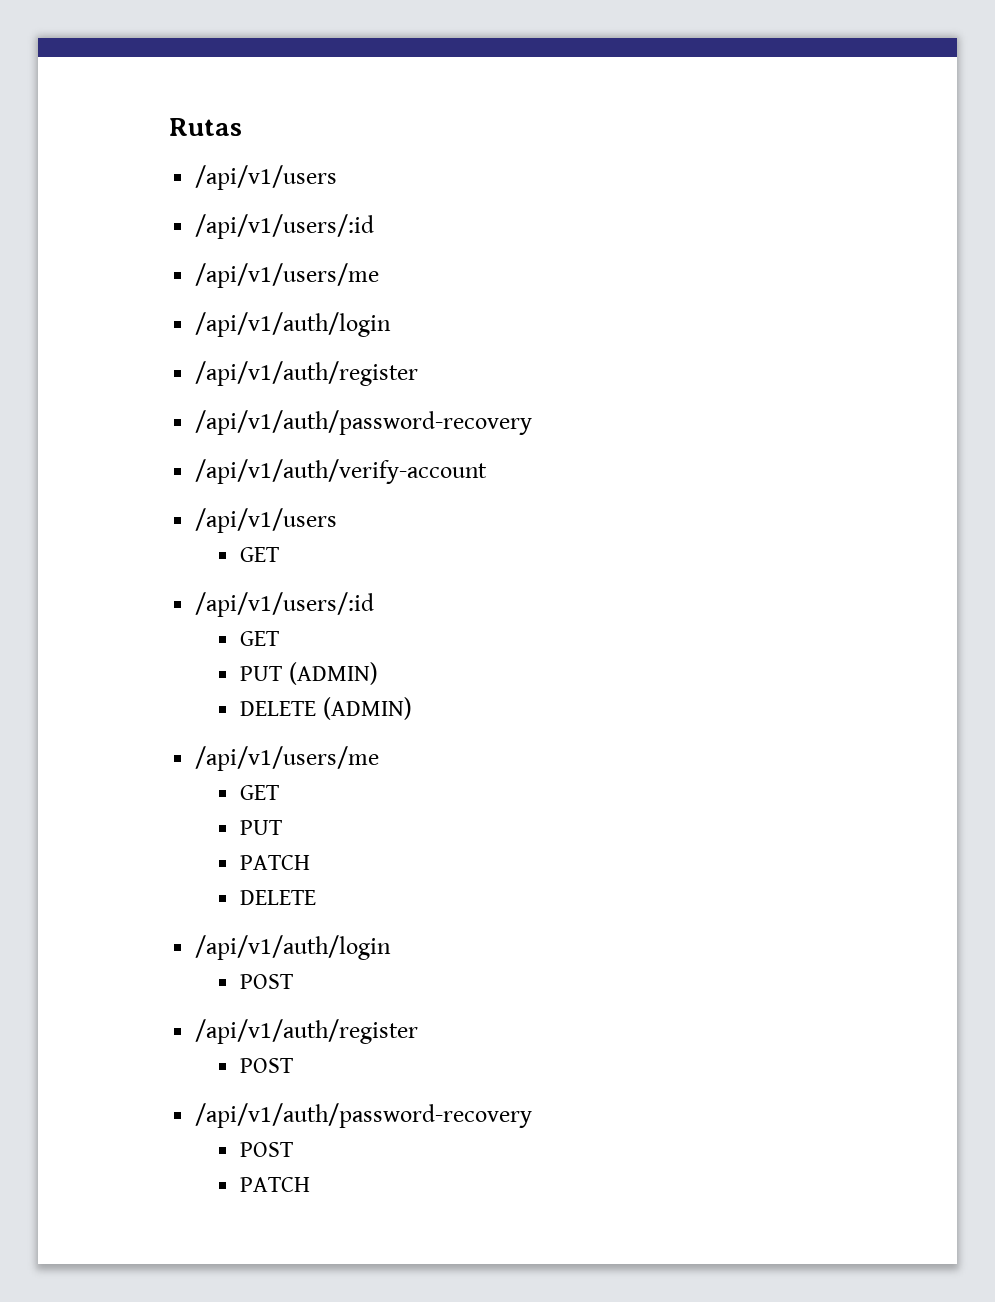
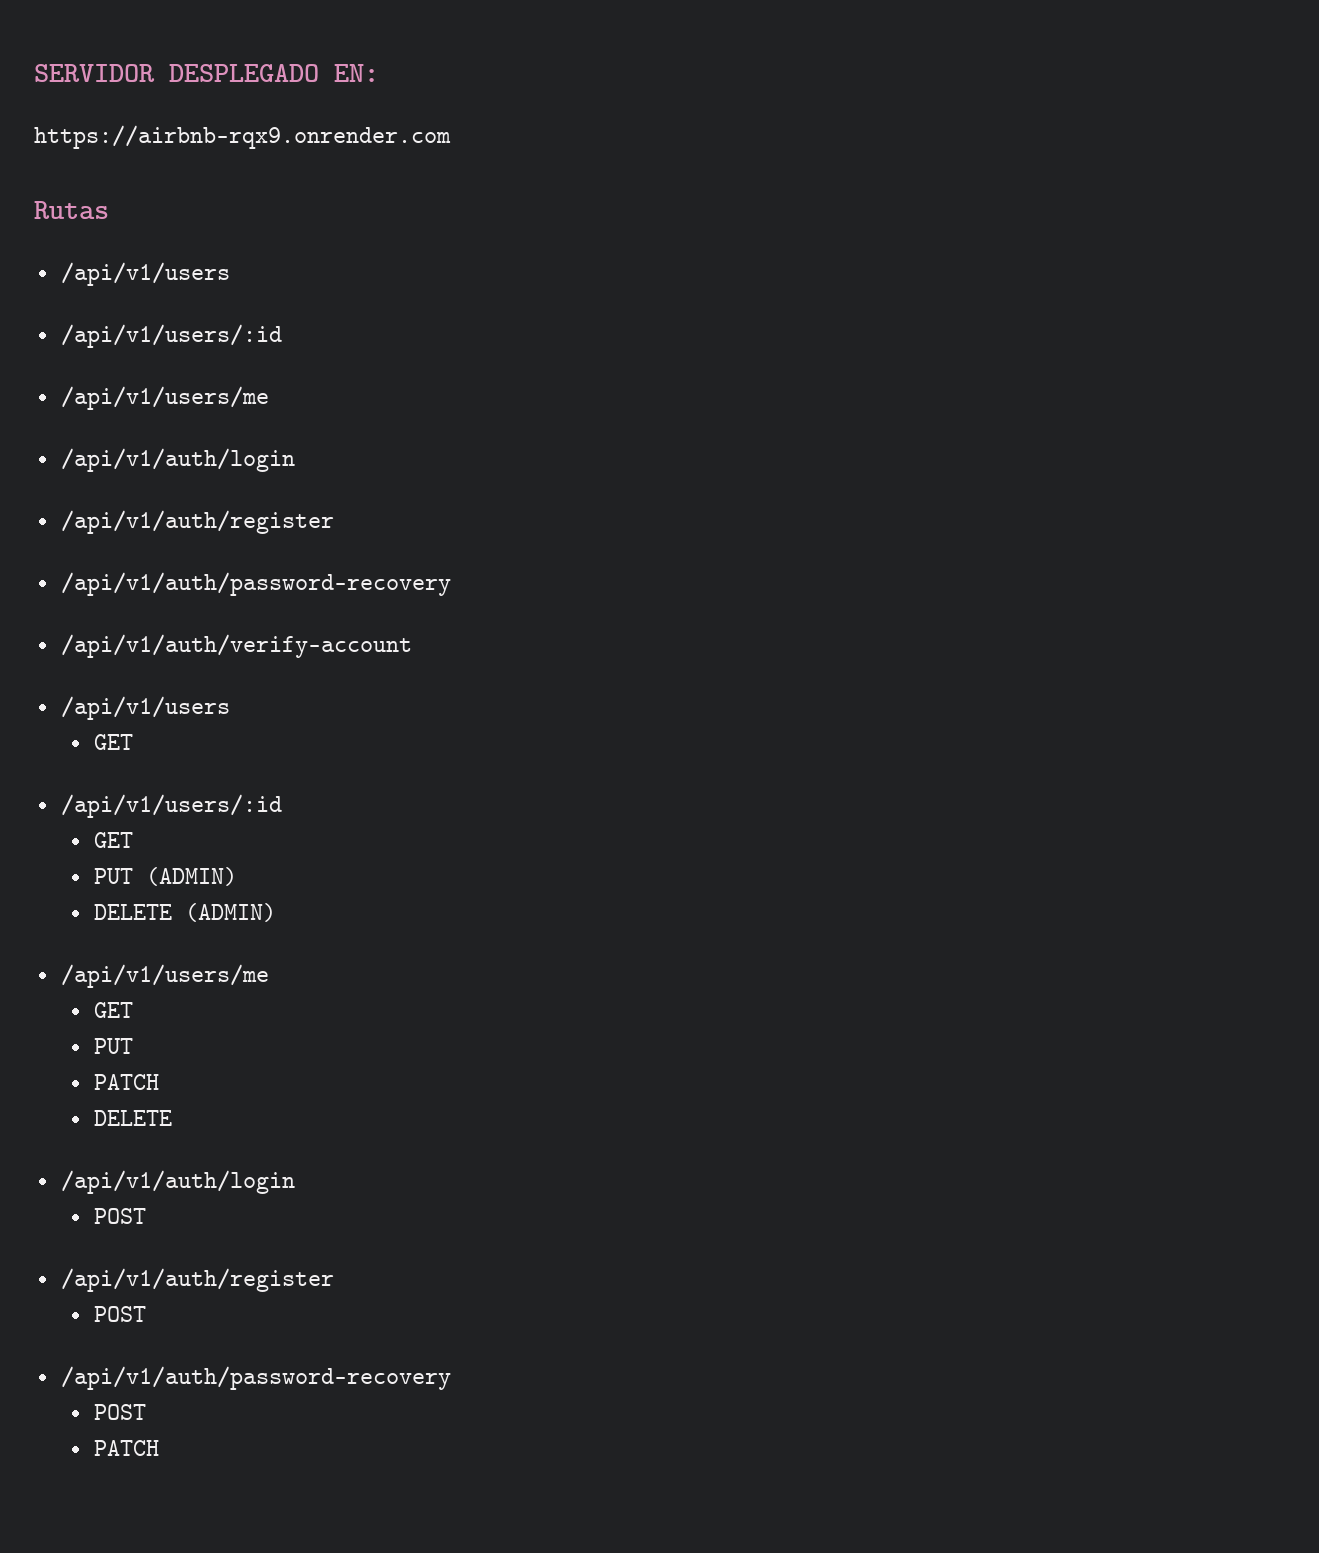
+ SERVIDOR DESPLEGADO EN:
+ https://airbnb-rqx9.onrender.com

